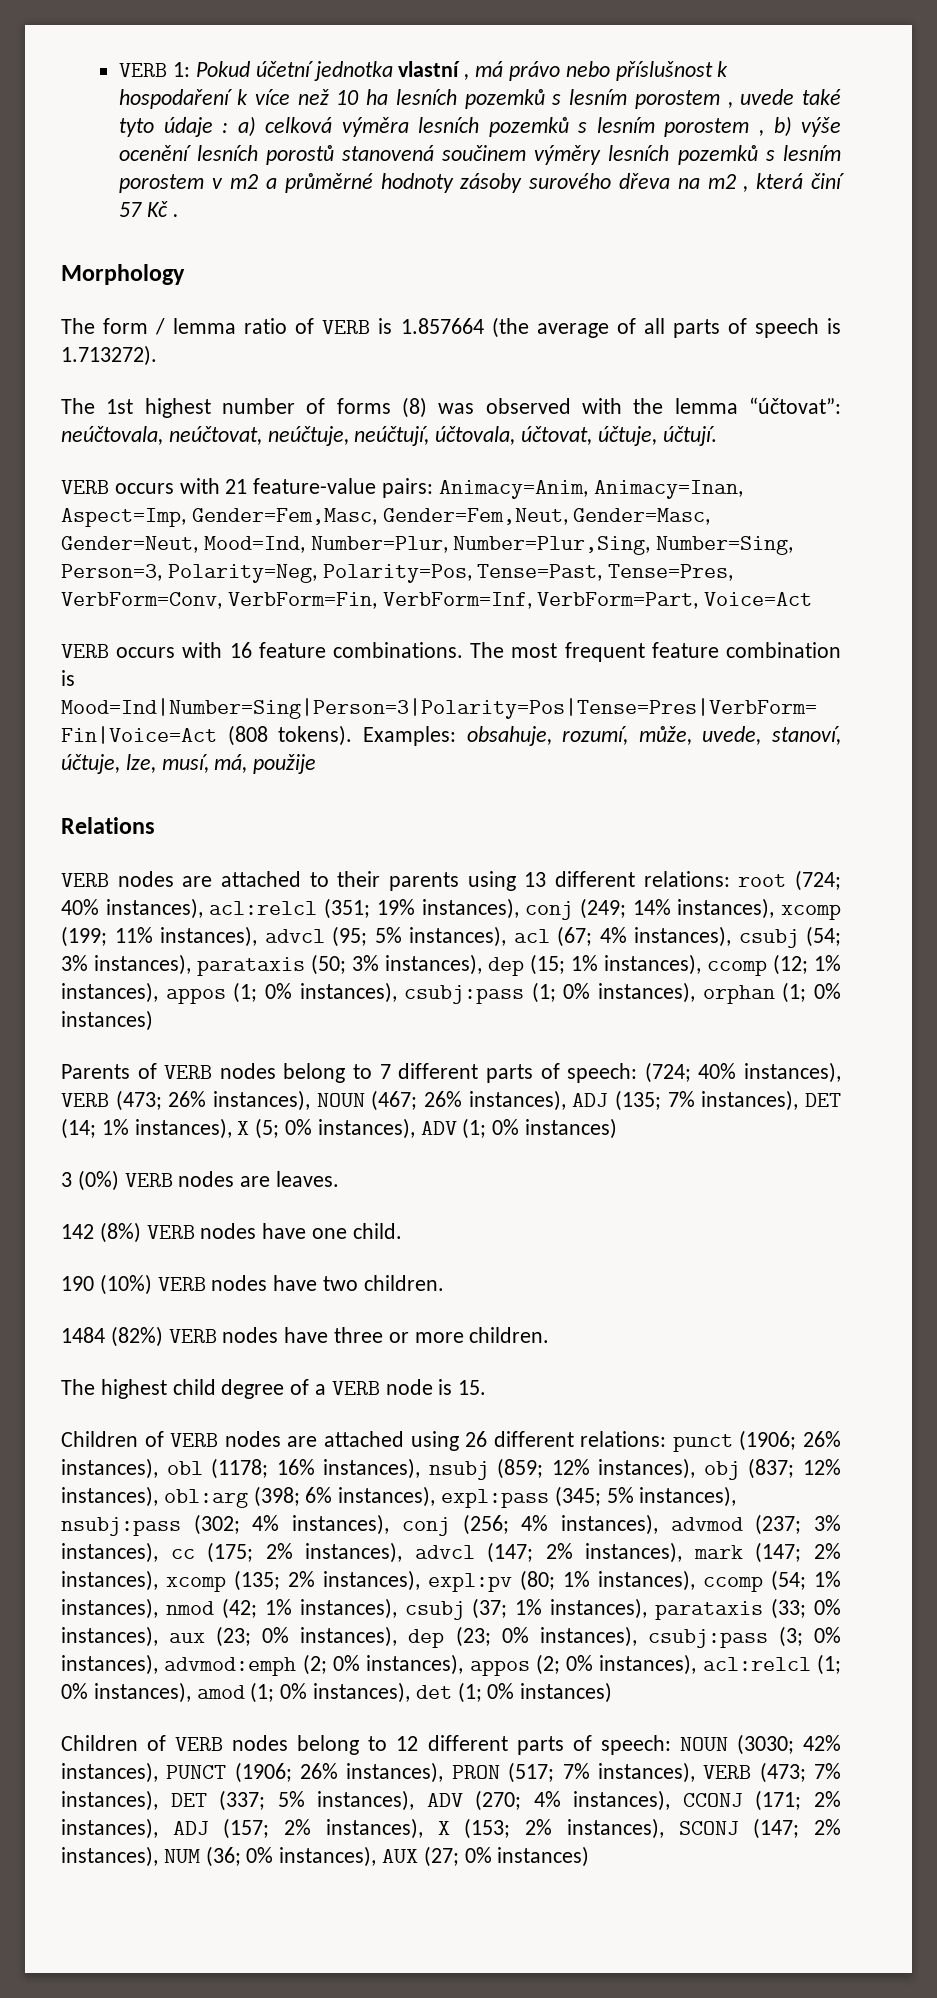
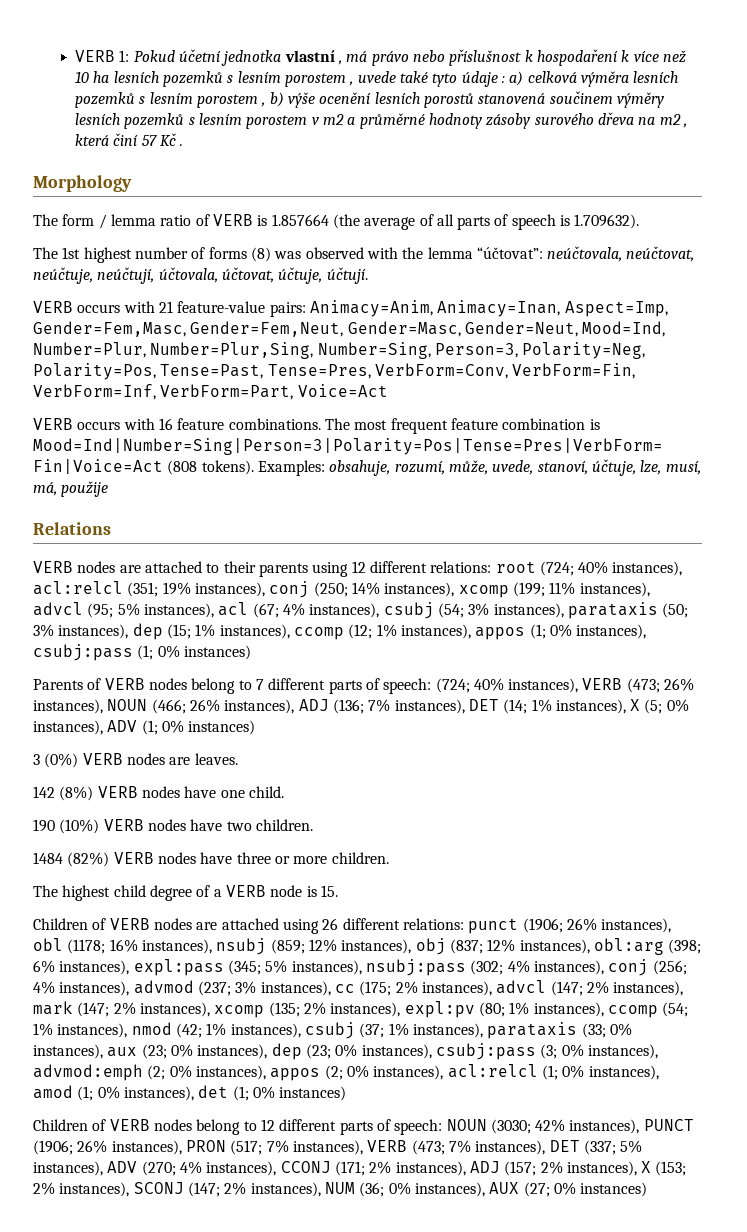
- The form / lemma ratio of VERB is 1.857664 (the average of all parts of speech is 1.713272).
+ The form / lemma ratio of VERB is 1.857664 (the average of all parts of speech is 1.709632).
- VERB nodes are attached to their parents using 13 different relations: root (724; 40% instances), acl:relcl (351; 19% instances), conj (249; 14% instances), xcomp (199; 11% instances), advcl (95; 5% instances), acl (67; 4% instances), csubj (54; 3% instances), parataxis (50; 3% instances), dep (15; 1% instances), ccomp (12; 1% instances), appos (1; 0% instances), csubj:pass (1; 0% instances), orphan (1; 0% instances)
+ VERB nodes are attached to their parents using 12 different relations: root (724; 40% instances), acl:relcl (351; 19% instances), conj (250; 14% instances), xcomp (199; 11% instances), advcl (95; 5% instances), acl (67; 4% instances), csubj (54; 3% instances), parataxis (50; 3% instances), dep (15; 1% instances), ccomp (12; 1% instances), appos (1; 0% instances), csubj:pass (1; 0% instances)
- Parents of VERB nodes belong to 7 different parts of speech: (724; 40% instances), VERB (473; 26% instances), NOUN (467; 26% instances), ADJ (135; 7% instances), DET (14; 1% instances), X (5; 0% instances), ADV (1; 0% instances)
+ Parents of VERB nodes belong to 7 different parts of speech: (724; 40% instances), VERB (473; 26% instances), NOUN (466; 26% instances), ADJ (136; 7% instances), DET (14; 1% instances), X (5; 0% instances), ADV (1; 0% instances)

